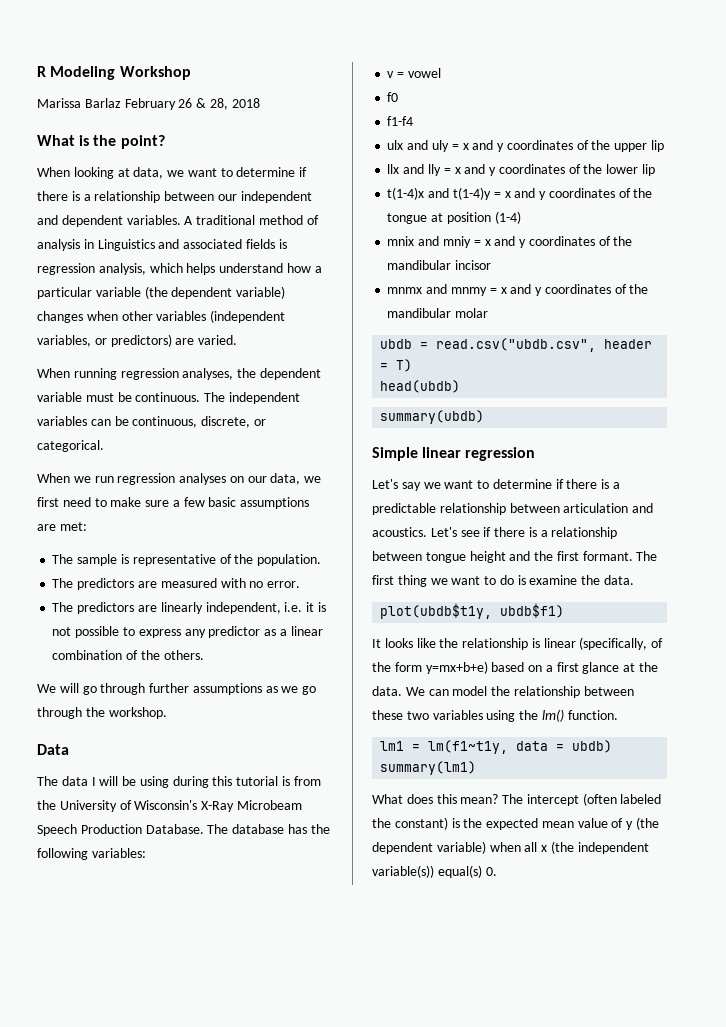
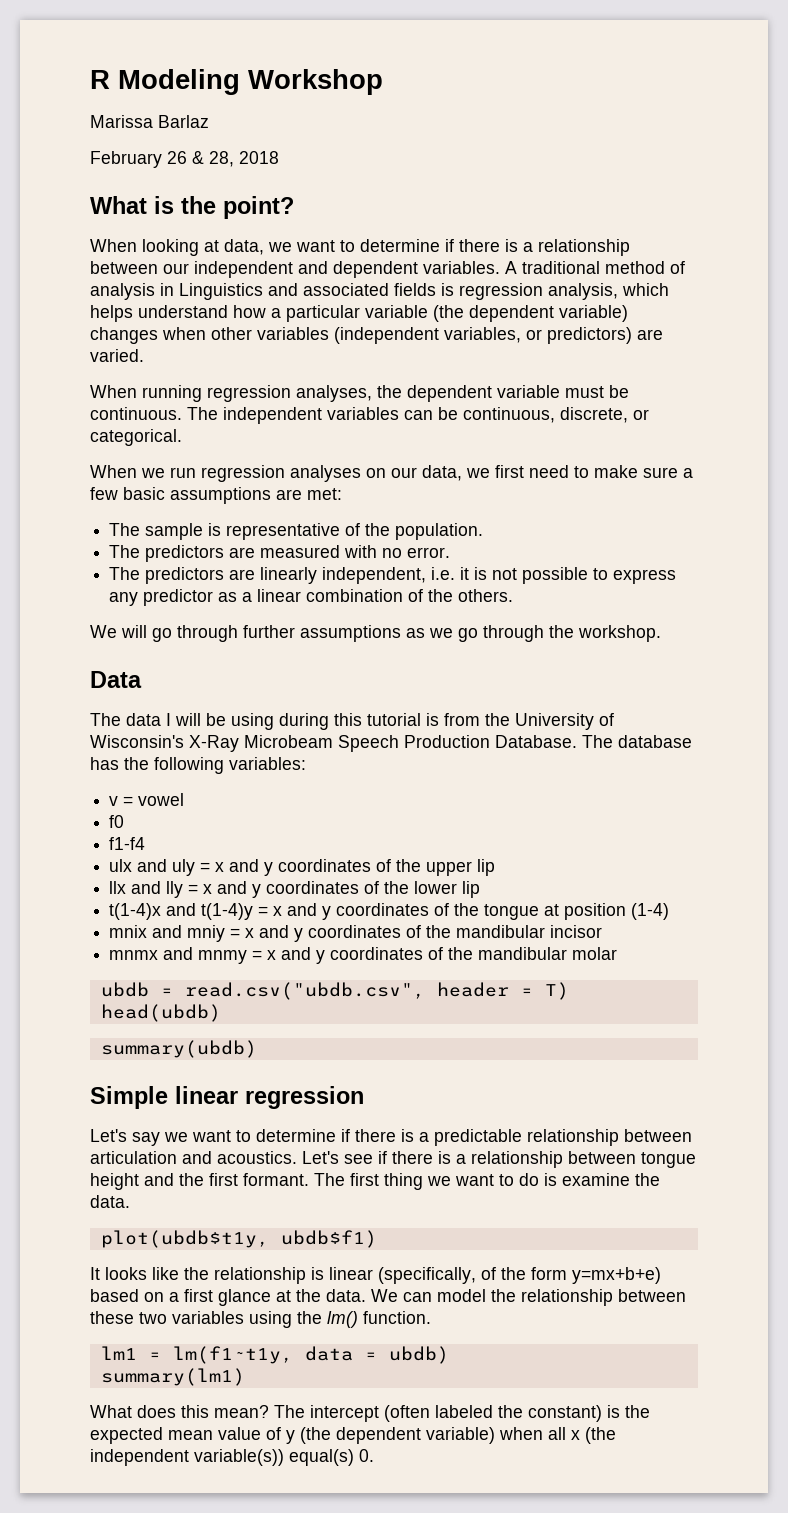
- Marissa Barlaz February 26 & 28, 2018
+ Marissa Barlaz
+ February 26 & 28, 2018

